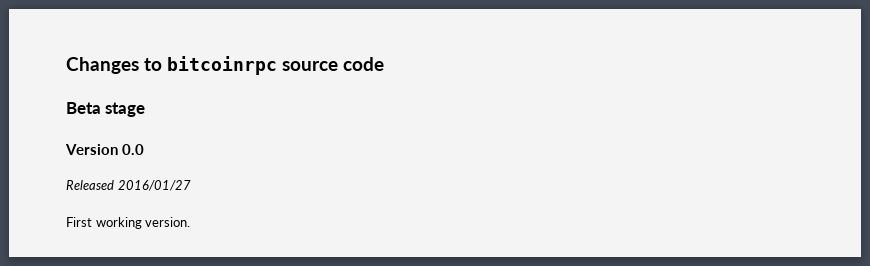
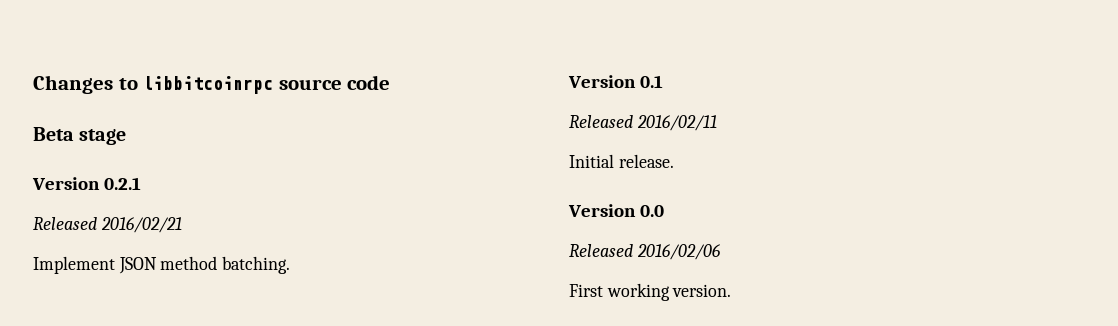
- Changes to bitcoinrpc source code
+ Changes to libbitcoinrpc source code
+ Version 0.2.1
+ Released 2016/02/21
+ Implement JSON method batching.
+ Version 0.1
+ Released 2016/02/11
+ Initial release.
- Released 2016/01/27
+ Released 2016/02/06

